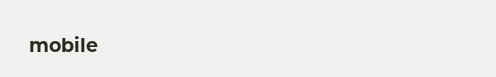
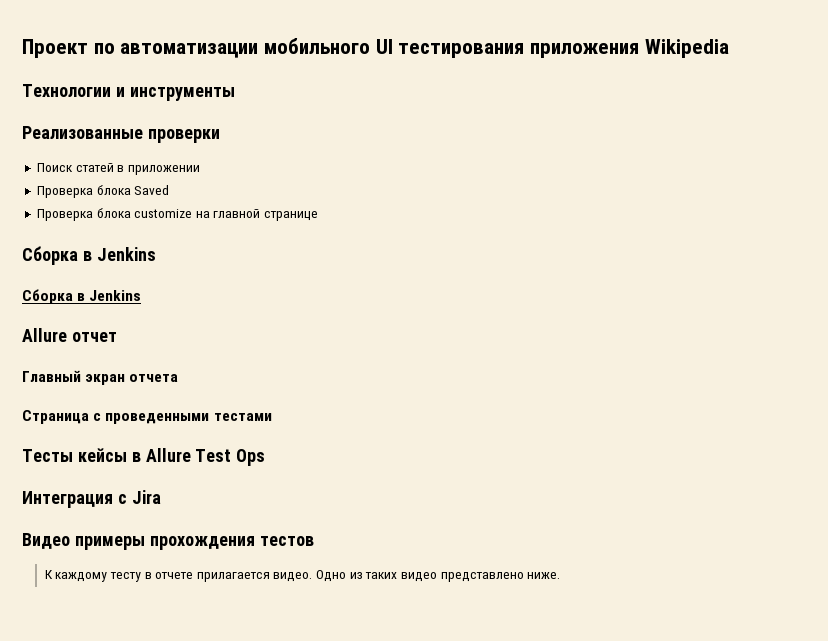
- mobile
+ Проект по автоматизации мобильного UI тестирования приложения Wikipedia
+ Технологии и инструменты
+ Реализованные проверки
+ Поиск статей в приложении
+ Проверка блока Saved
+ Проверка блока customize на главной странице
+ Сборка в Jenkins
+ Сборка в Jenkins
+ Allure отчет
+ Главный экран отчета
+ Страница с проведенными тестами
+ Тесты кейсы в Allure Test Ops
+ Интеграция с Jira
+ Видео примеры прохождения тестов
+ К каждому тесту в отчете прилагается видео. Одно из таких видео представлено ниже.

